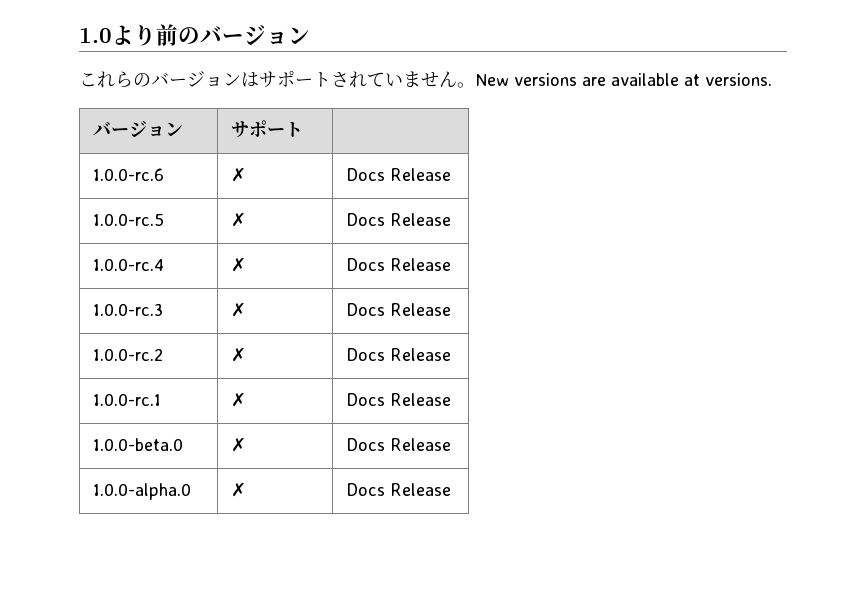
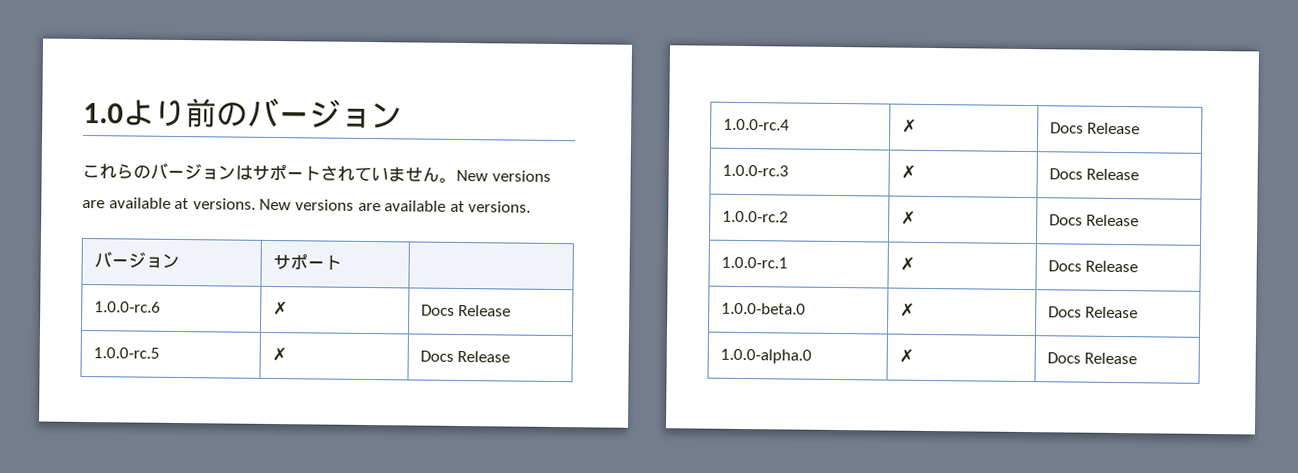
- New versions are available at versions.
+ New versions are available at versions. New versions are available at versions.

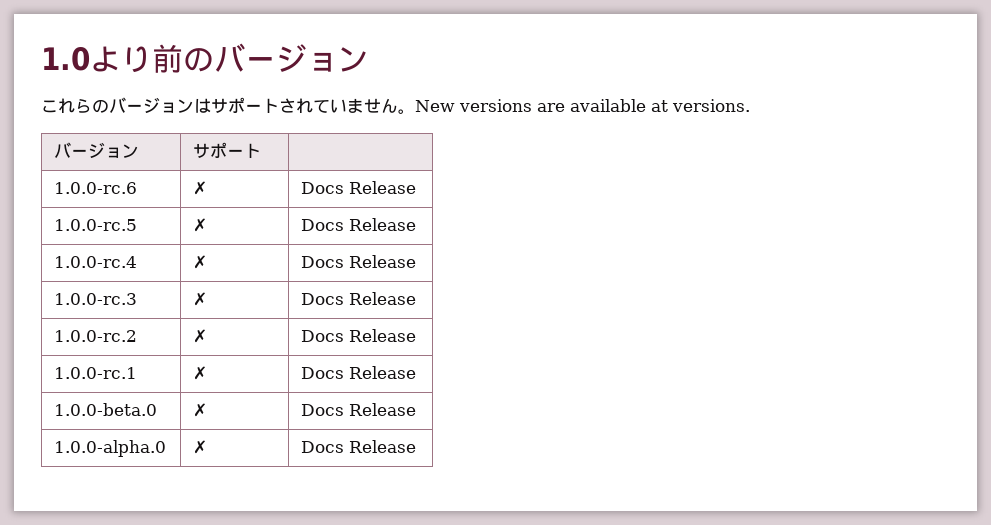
- New versions are available at versions. New versions are available at versions.
+ New versions are available at versions.

